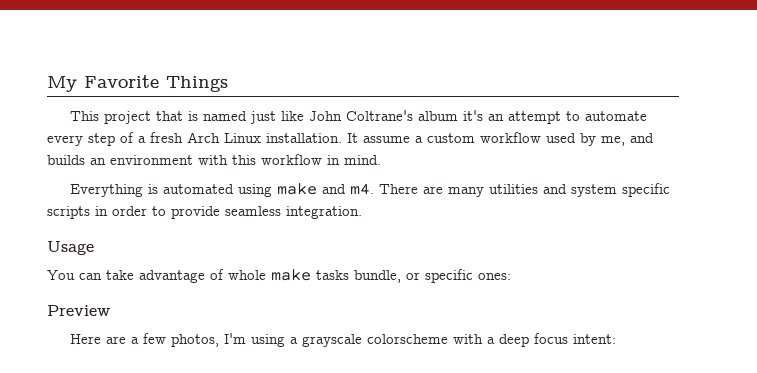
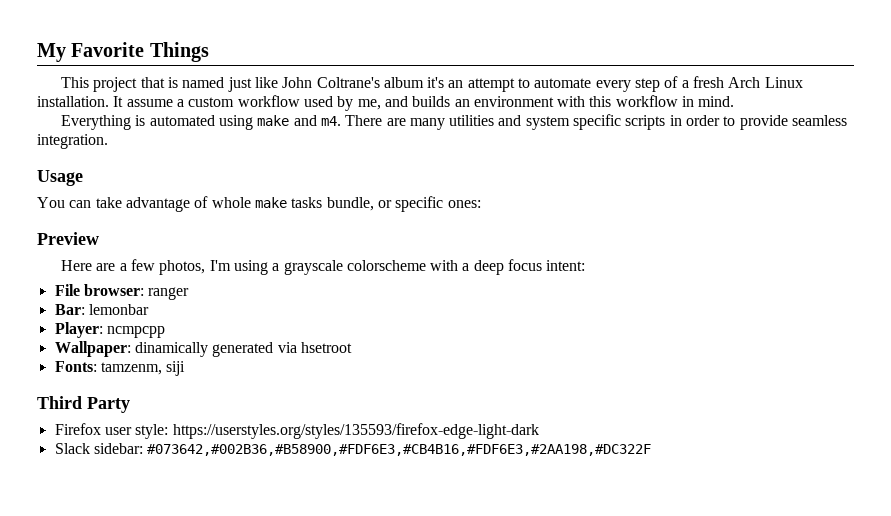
+ File browser: ranger
+ Bar: lemonbar
+ Player: ncmpcpp
+ Wallpaper: dinamically generated via hsetroot
+ Fonts: tamzenm, siji
+ Third Party
+ Firefox user style: https://userstyles.org/styles/135593/firefox-edge-light-dark
+ Slack sidebar: #073642,#002B36,#B58900,#FDF6E3,#CB4B16,#FDF6E3,#2AA198,#DC322F

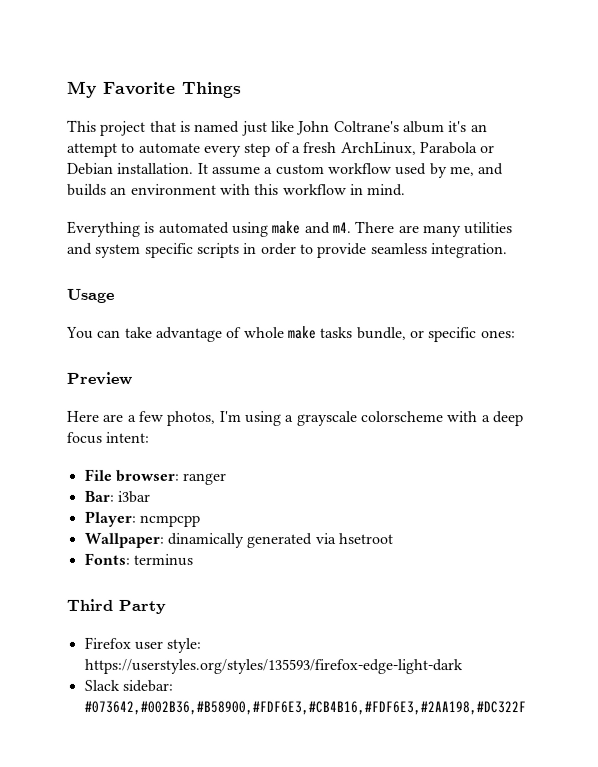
- This project that is named just like John Coltrane's album it's an attempt to automate every step of a fresh Arch Linux installation.
+ This project that is named just like John Coltrane's album it's an attempt to automate every step of a fresh ArchLinux, Parabola or Debian installation.
- Bar: lemonbar
+ Bar: i3bar
- Fonts: tamzenm, siji
+ Fonts: terminus

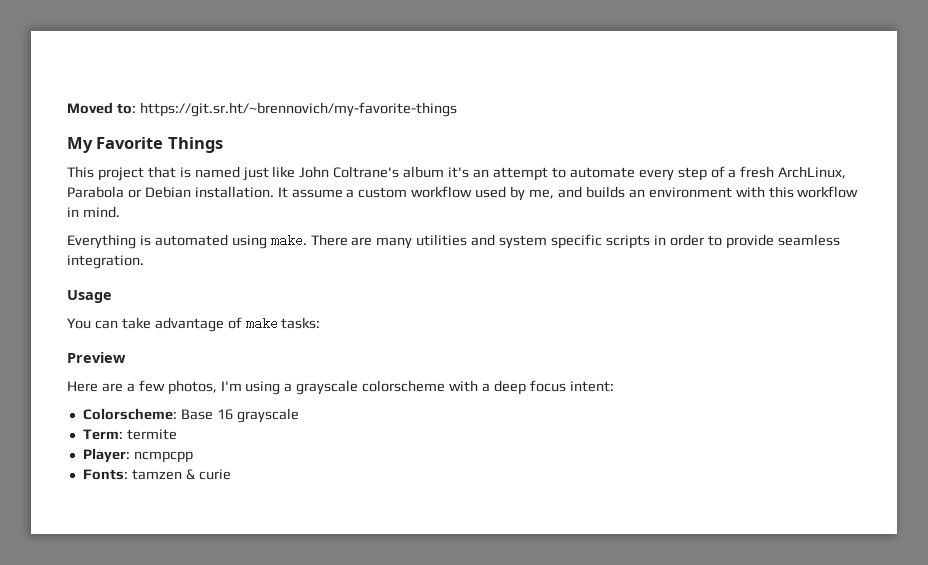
+ Moved to: https://git.sr.ht/~brennovich/my-favorite-things
- Everything is automated using make and m4.
+ Everything is automated using make.
- You can take advantage of whole make tasks bundle, or specific ones:
+ You can take advantage of make tasks:
- File browser: ranger
- Bar: i3bar
+ Colorscheme: Base 16 grayscale
+ Term: termite
  Player: ncmpcpp
- Wallpaper: dinamically generated via hsetroot
- Fonts: terminus
- Third Party
- Firefox user style: https://userstyles.org/styles/135593/firefox-edge-light-dark
- Slack sidebar: #073642,#002B36,#B58900,#FDF6E3,#CB4B16,#FDF6E3,#2AA198,#DC322F
+ Fonts: tamzen & curie

